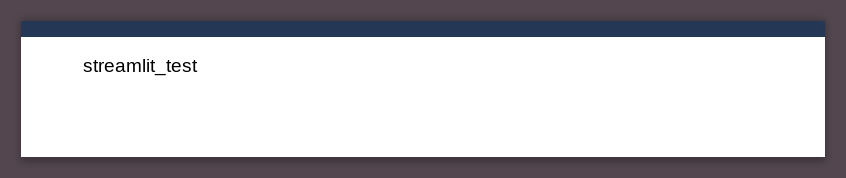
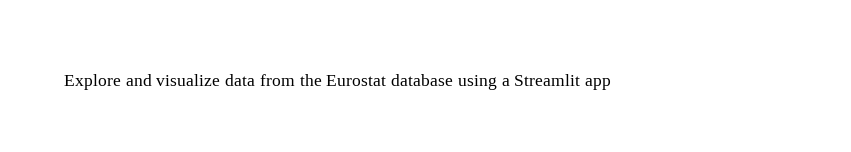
- streamlit_test
+ Explore and visualize data from the Eurostat database using a Streamlit app

